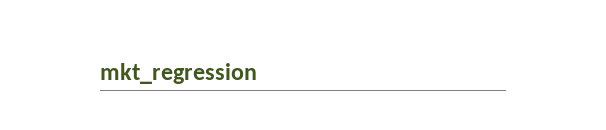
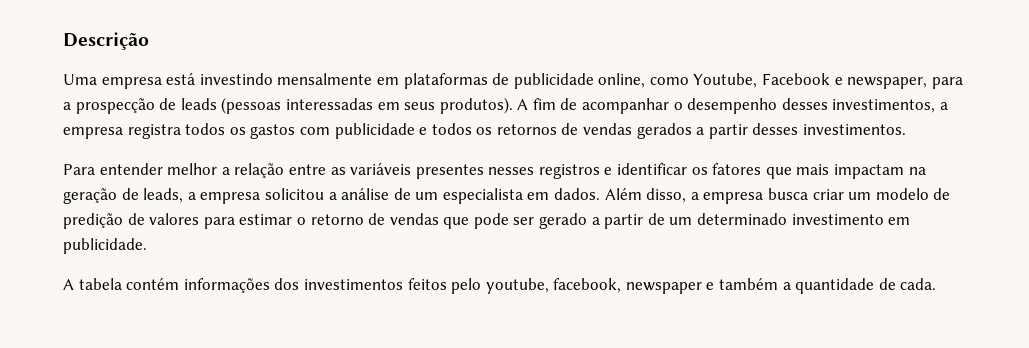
- mkt_regression
+ Descrição
+ Uma empresa está investindo mensalmente em plataformas de publicidade online, como Youtube, Facebook e newspaper, para a prospecção de leads (pessoas interessadas em seus produtos). A fim de acompanhar o desempenho desses investimentos, a empresa registra todos os gastos com publicidade e todos os retornos de vendas gerados a partir desses investimentos.
+ Para entender melhor a relação entre as variáveis presentes nesses registros e identificar os fatores que mais impactam na geração de leads, a empresa solicitou a análise de um especialista em dados. Além disso, a empresa busca criar um modelo de predição de valores para estimar o retorno de vendas que pode ser gerado a partir de um determinado investimento em publicidade.
+ A tabela contém informações dos investimentos feitos pelo youtube, facebook, newspaper e também a quantidade de cada.

